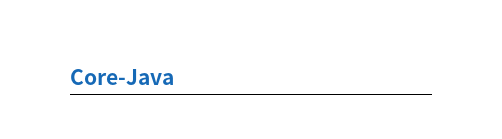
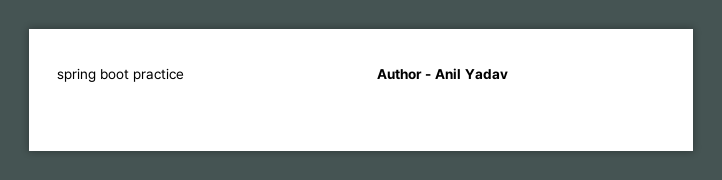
- Core-Java
+ spring boot practice
+ Author - Anil Yadav

